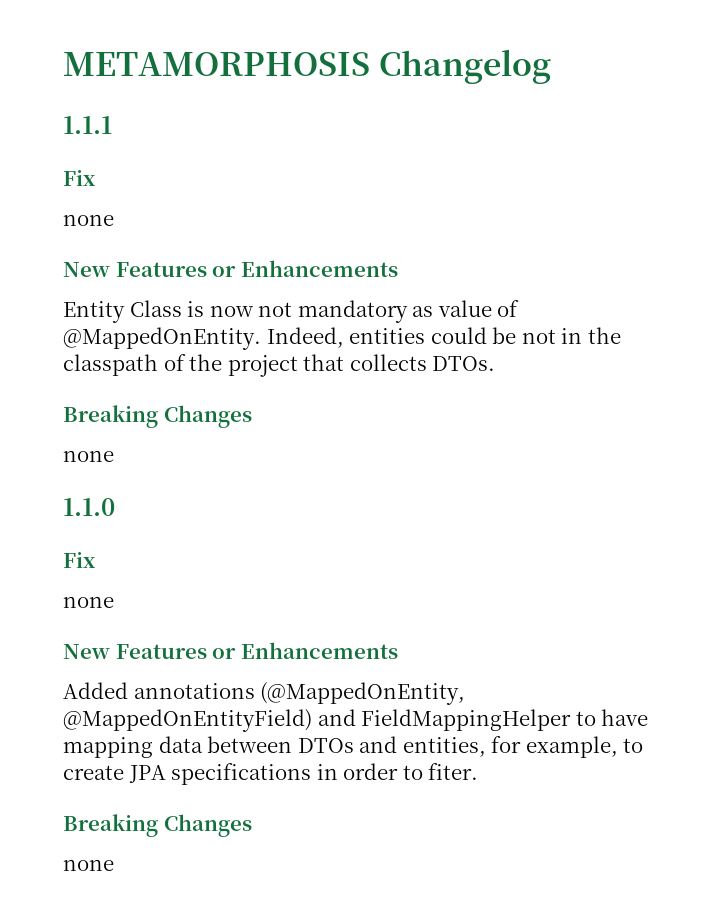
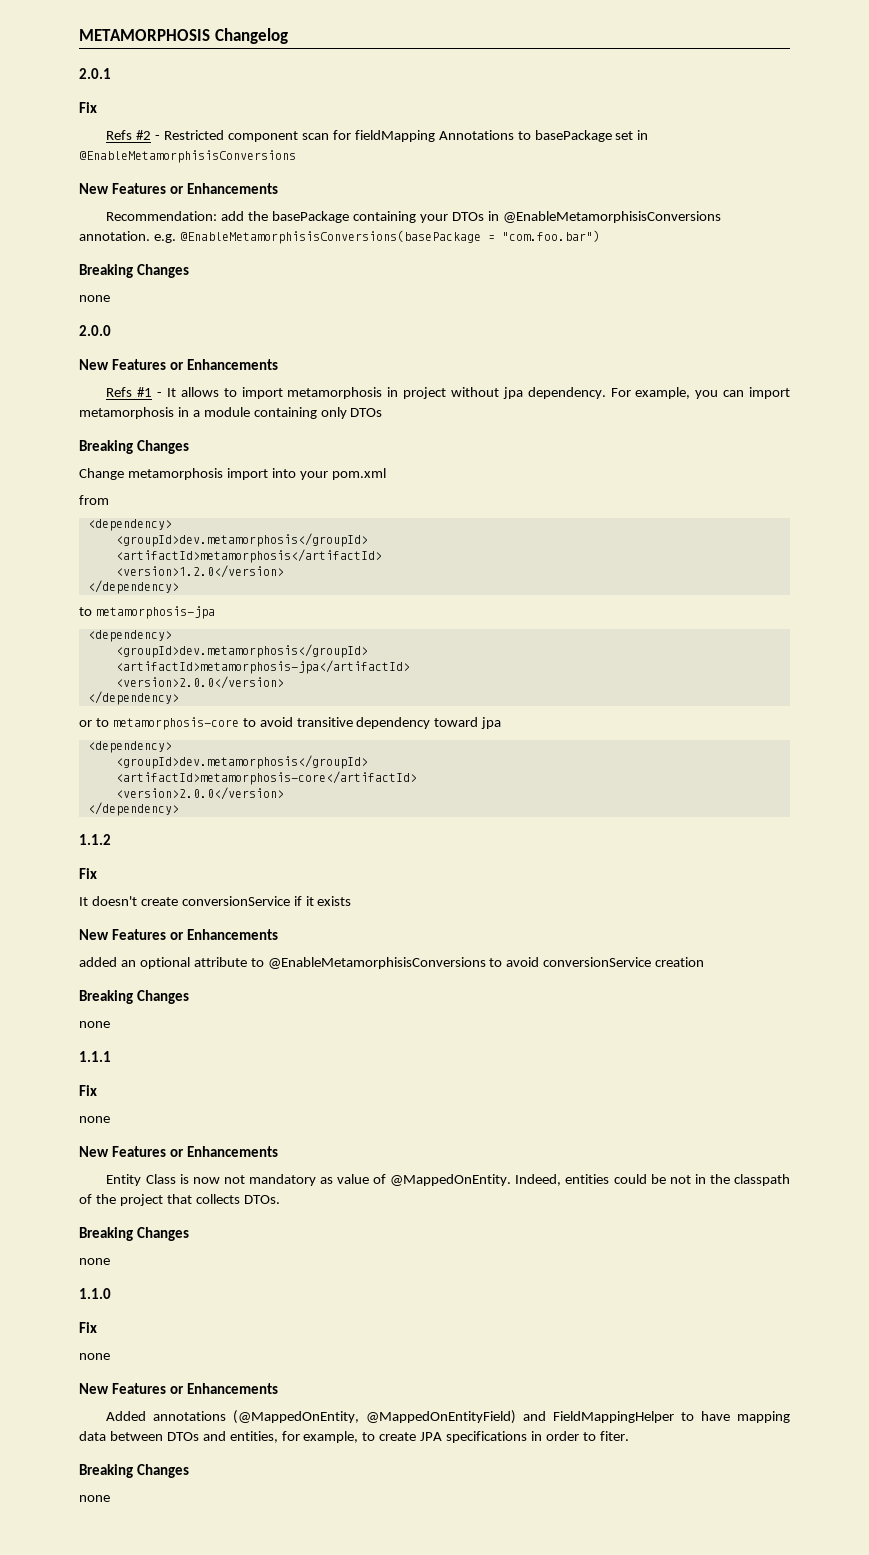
+ 2.0.1
+ Fix
+ Refs #2 - Restricted component scan for fieldMapping Annotations to basePackage set in @EnableMetamorphisisConversions
+ New Features or Enhancements
+ Recommendation: add the basePackage containing your DTOs in @EnableMetamorphisisConversions annotation. e.g. @EnableMetamorphisisConversions(basePackage = "com.foo.bar")
+ Breaking Changes
+ none
+ 2.0.0
+ New Features or Enhancements
+ Refs #1 - It allows to import metamorphosis in project without jpa dependency. For example, you can import metamorphosis in a module containing only DTOs
+ Breaking Changes
+ Change metamorphosis import into your pom.xml
+ from
+ <dependency>
+ <groupId>dev.metamorphosis</groupId>
+ <artifactId>metamorphosis</artifactId>
+ <version>1.2.0</version>
+ </dependency>
+ to metamorphosis-jpa
+ <dependency>
+ <groupId>dev.metamorphosis</groupId>
+ <artifactId>metamorphosis-jpa</artifactId>
+ <version>2.0.0</version>
+ </dependency>
+ or to metamorphosis-core to avoid transitive dependency toward jpa
+ <dependency>
+ <groupId>dev.metamorphosis</groupId>
+ <artifactId>metamorphosis-core</artifactId>
+ <version>2.0.0</version>
+ </dependency>
+ 1.1.2
+ Fix
+ It doesn't create conversionService if it exists
+ New Features or Enhancements
+ added an optional attribute to @EnableMetamorphisisConversions to avoid conversionService creation
+ Breaking Changes
+ none

